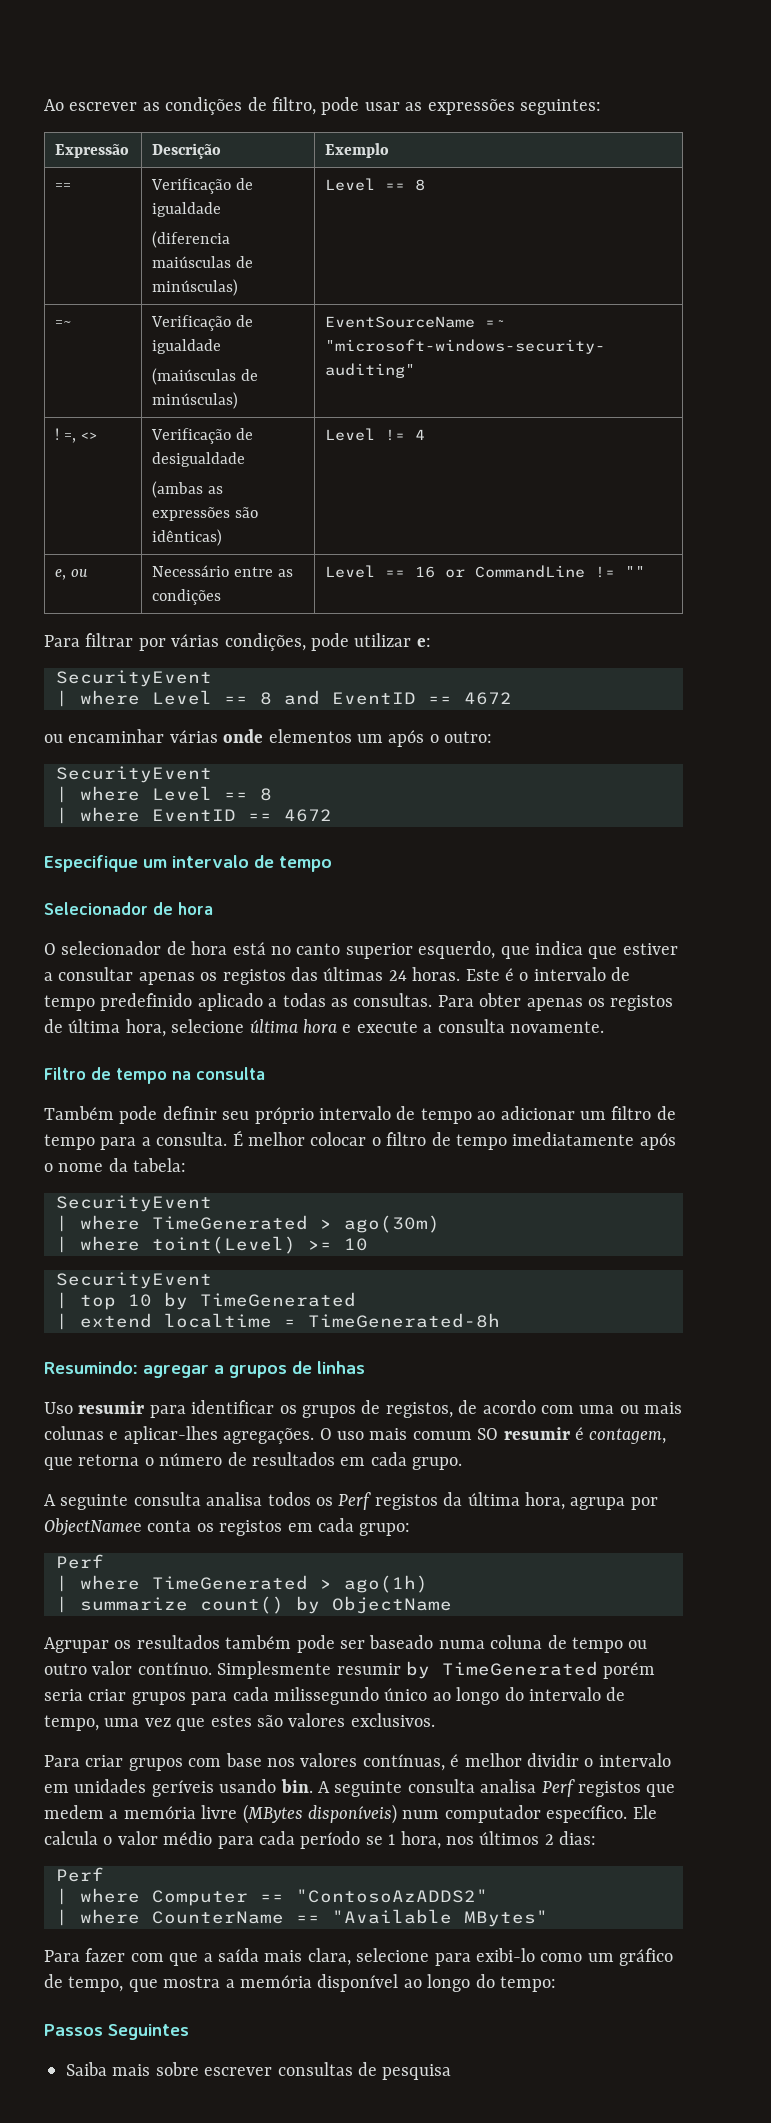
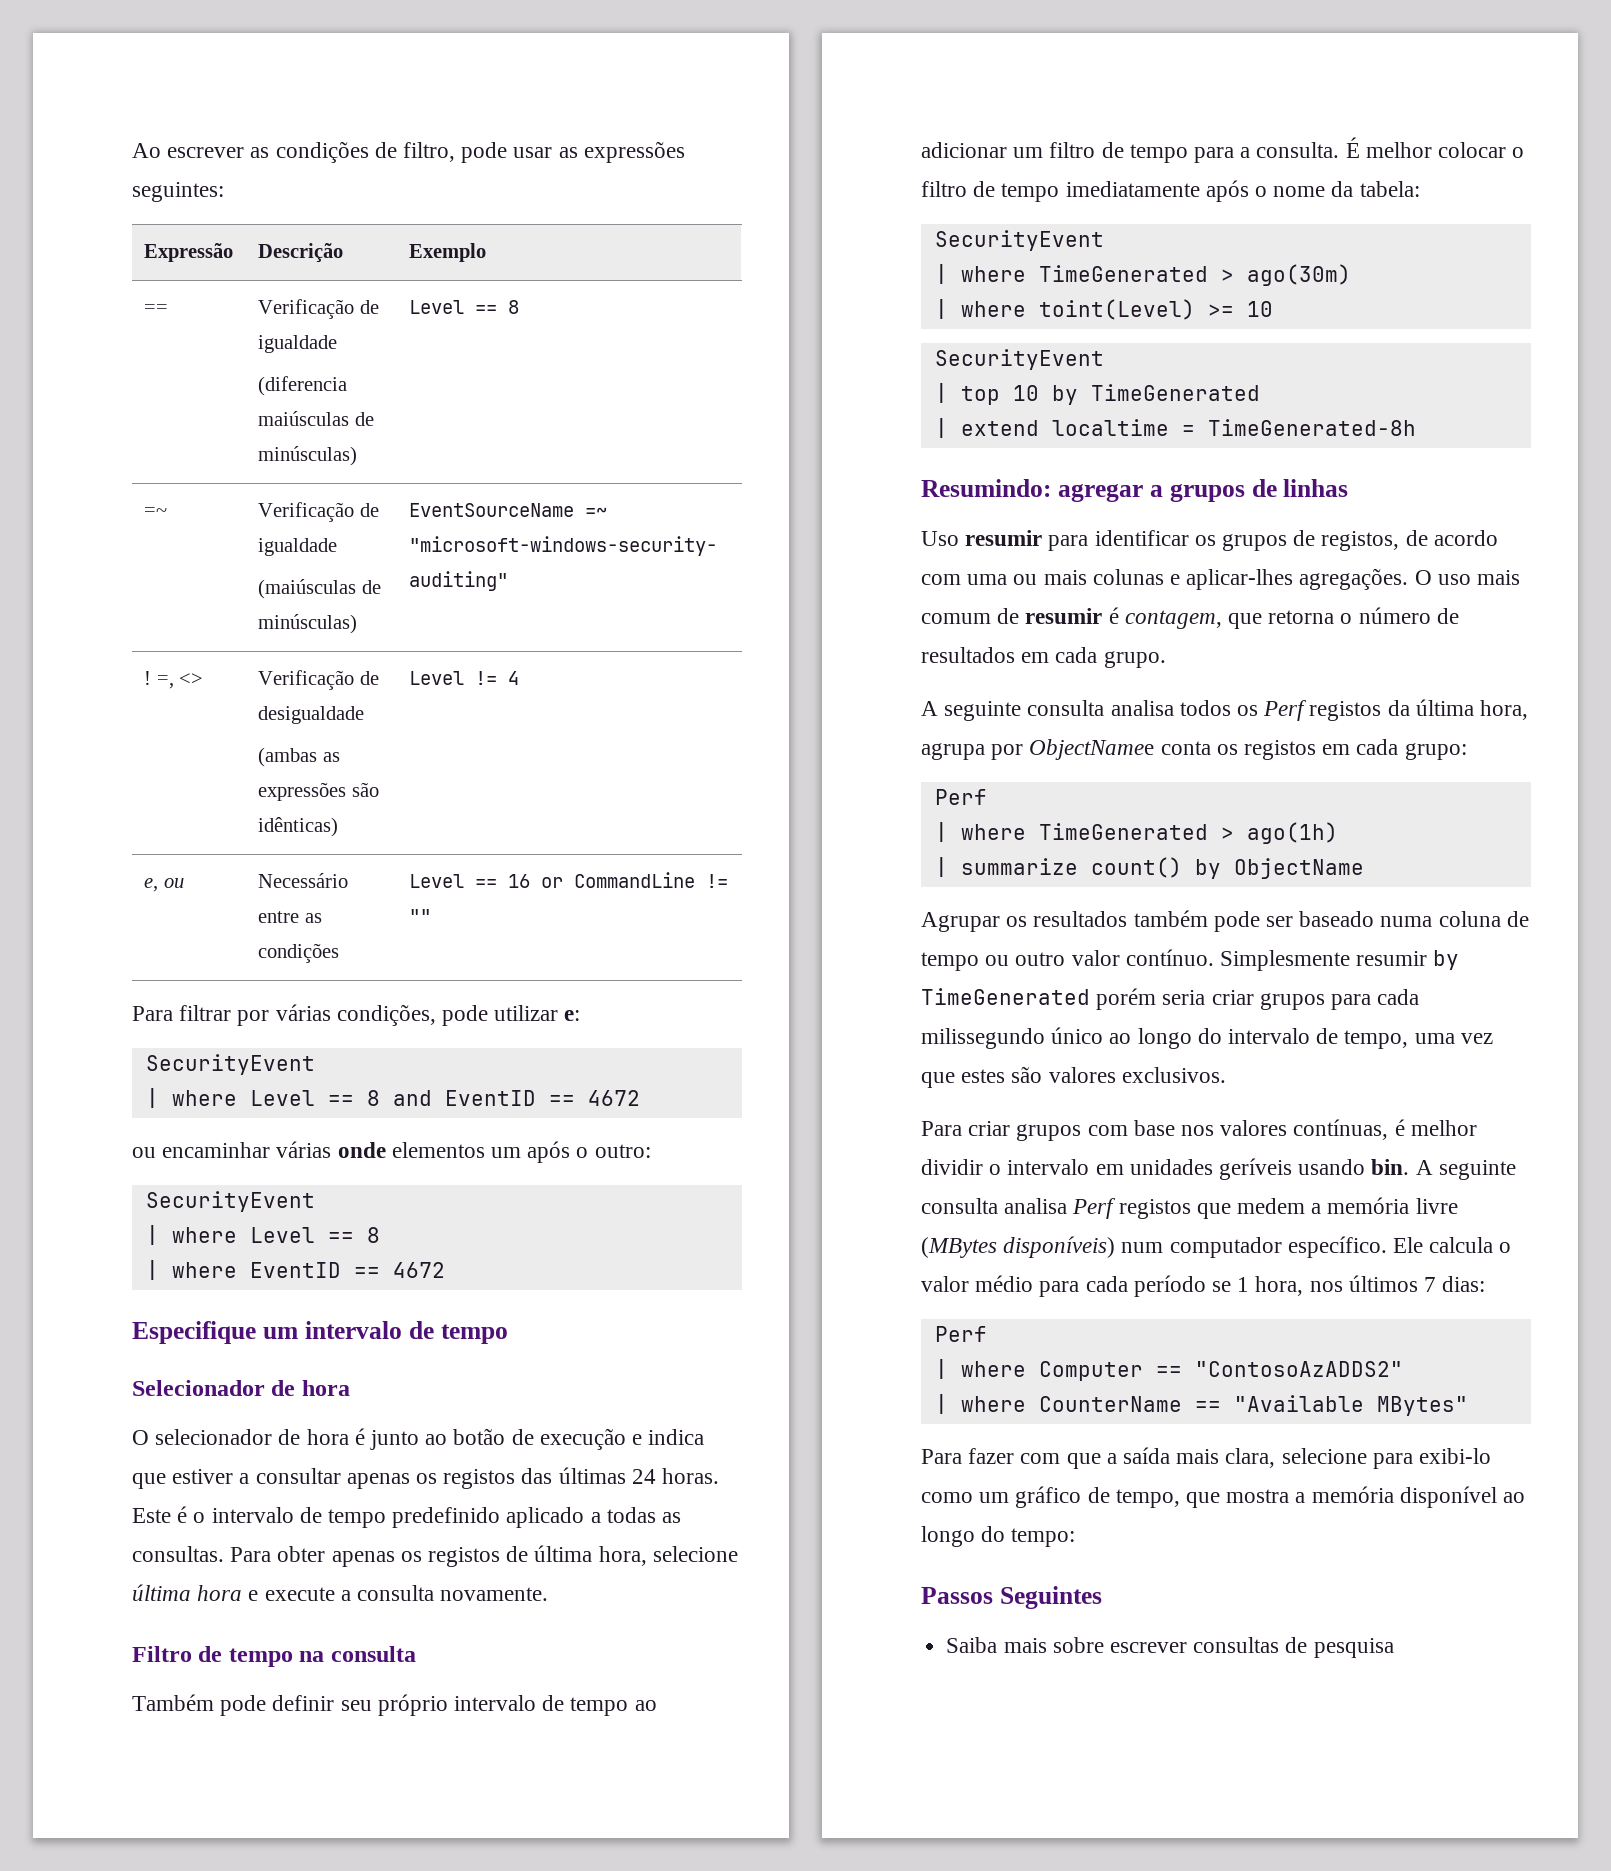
- O selecionador de hora está no canto superior esquerdo, que indica que estiver a consultar apenas os registos das últimas 24 horas.
+ O selecionador de hora é junto ao botão de execução e indica que estiver a consultar apenas os registos das últimas 24 horas.
- O uso mais comum SO resumir é contagem, que retorna o número de resultados em cada grupo.
+ O uso mais comum de resumir é contagem, que retorna o número de resultados em cada grupo.
- Ele calcula o valor médio para cada período se 1 hora, nos últimos 2 dias:
+ Ele calcula o valor médio para cada período se 1 hora, nos últimos 7 dias:

